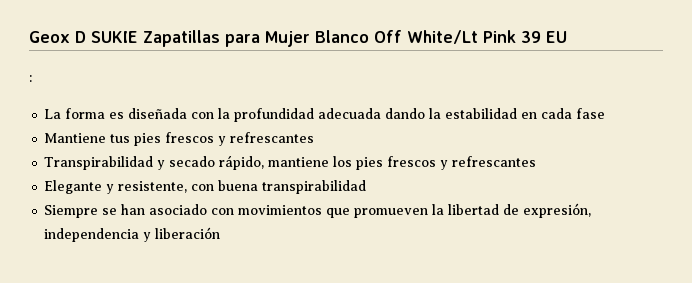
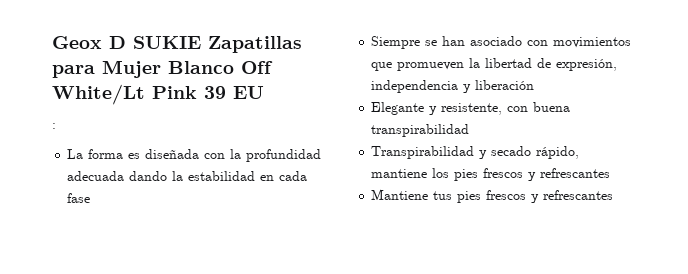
- Mantiene tus pies frescos y refrescantes
- Transpirabilidad y secado rápido, mantiene los pies frescos y refrescantes
- Elegante y resistente, con buena transpirabilidad
+ Elegante y resistente, con buena transpirabilidad
+ Transpirabilidad y secado rápido, mantiene los pies frescos y refrescantes
+ Mantiene tus pies frescos y refrescantes

